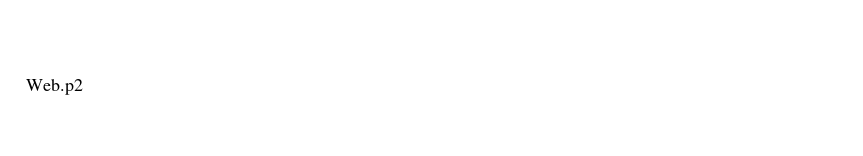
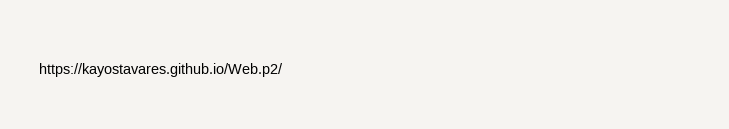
- Web.p2
+ https://kayostavares.github.io/Web.p2/

